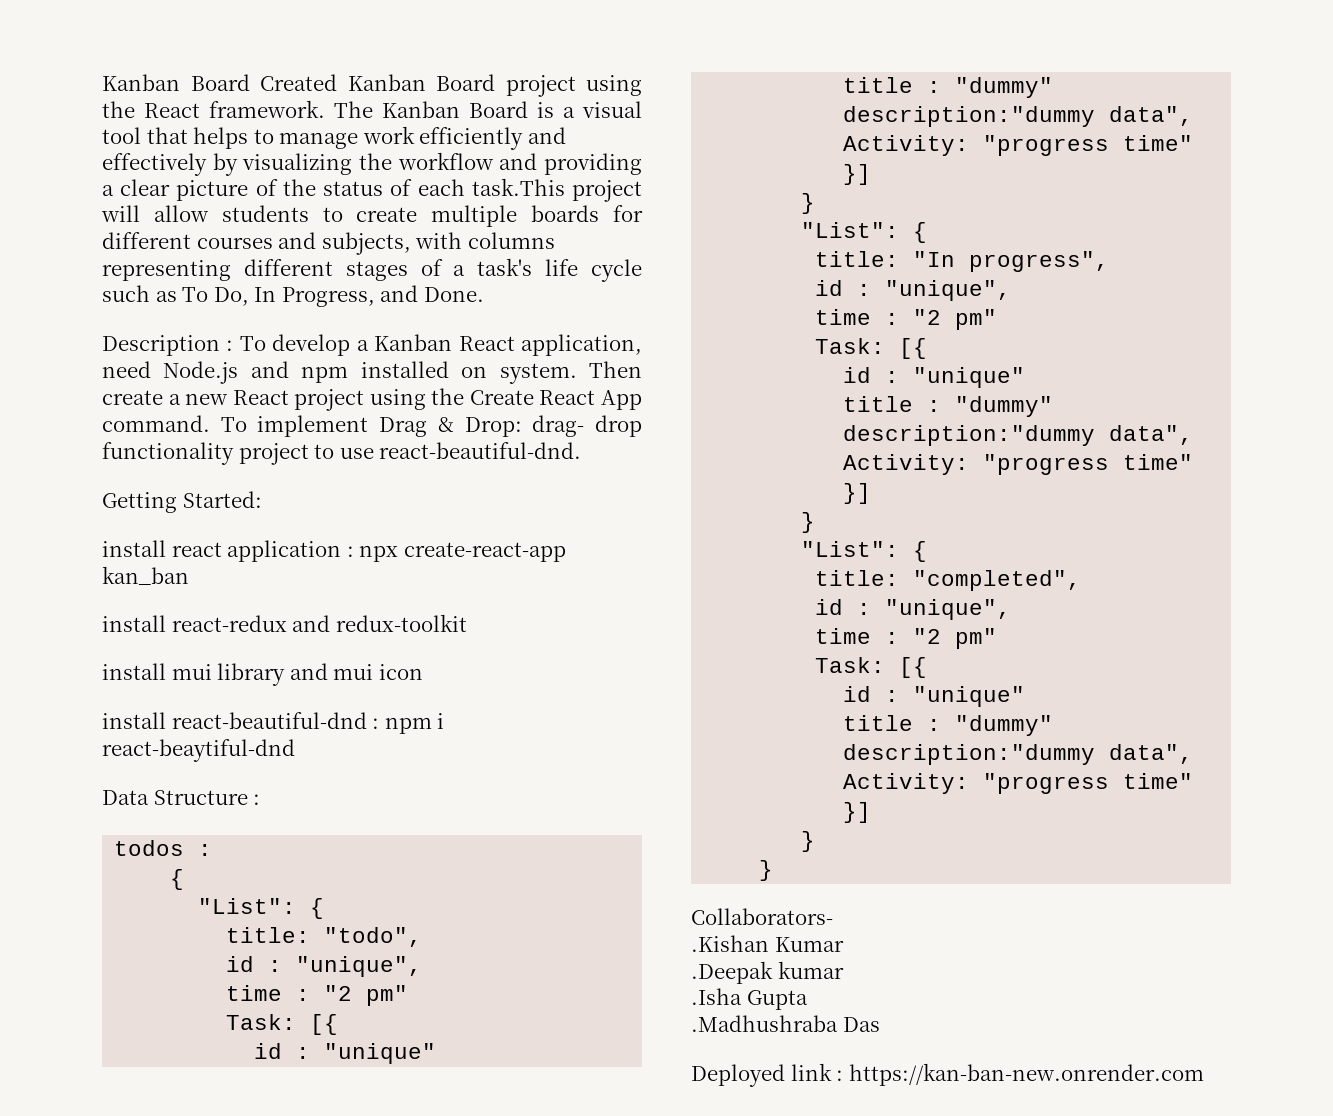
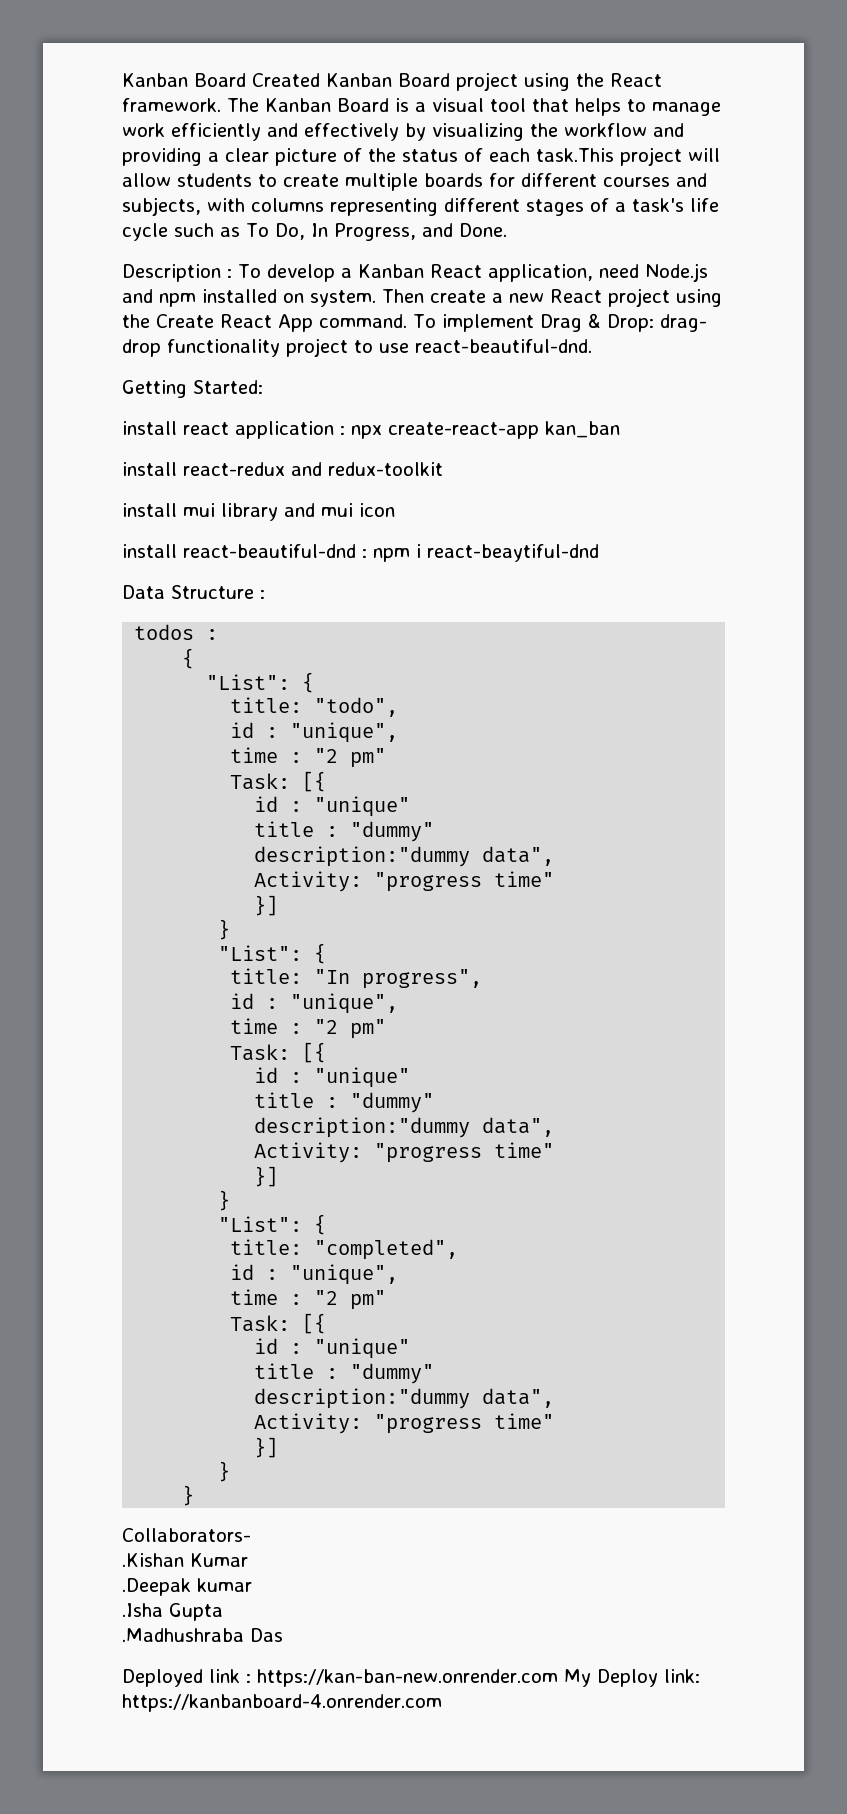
- Deployed link : https://kan-ban-new.onrender.com
+ Deployed link : https://kan-ban-new.onrender.com My Deploy link: https://kanbanboard-4.onrender.com

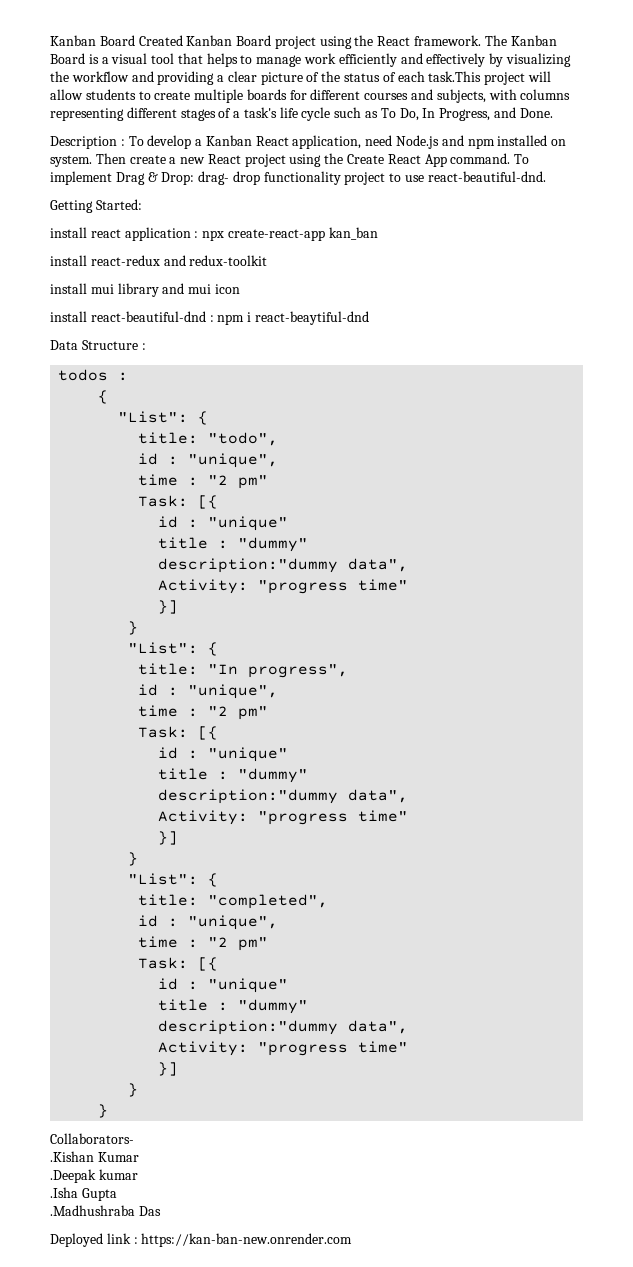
- Deployed link : https://kan-ban-new.onrender.com My Deploy link: https://kanbanboard-4.onrender.com
+ Deployed link : https://kan-ban-new.onrender.com

